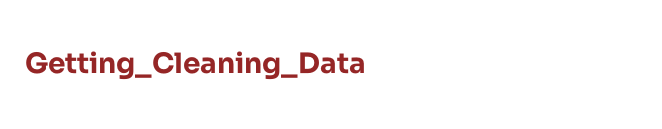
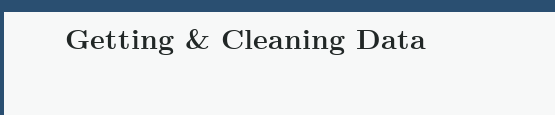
- Getting_Cleaning_Data
+ Getting & Cleaning Data

